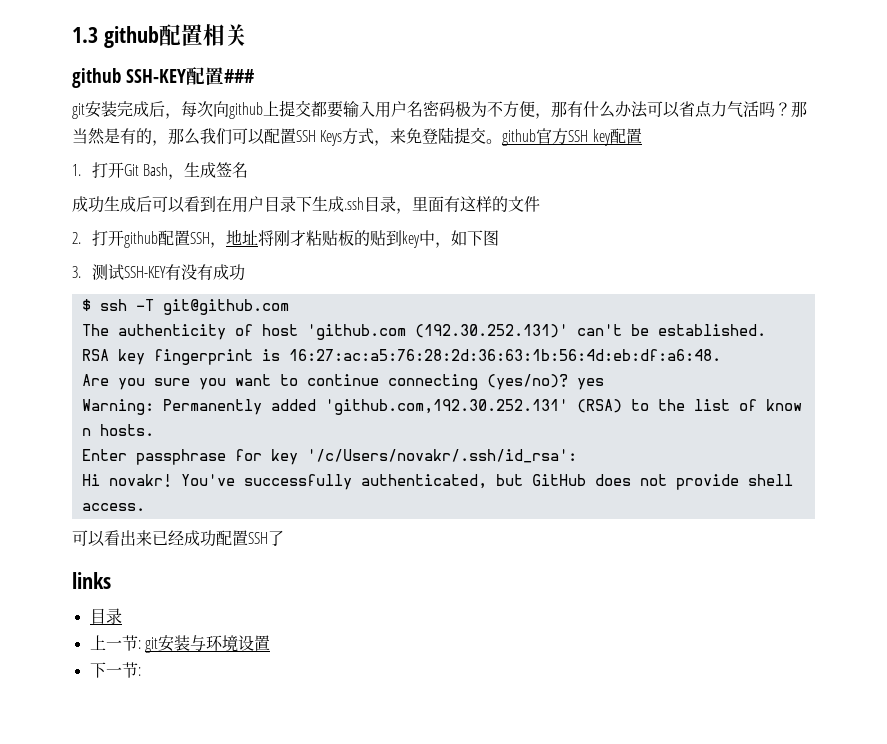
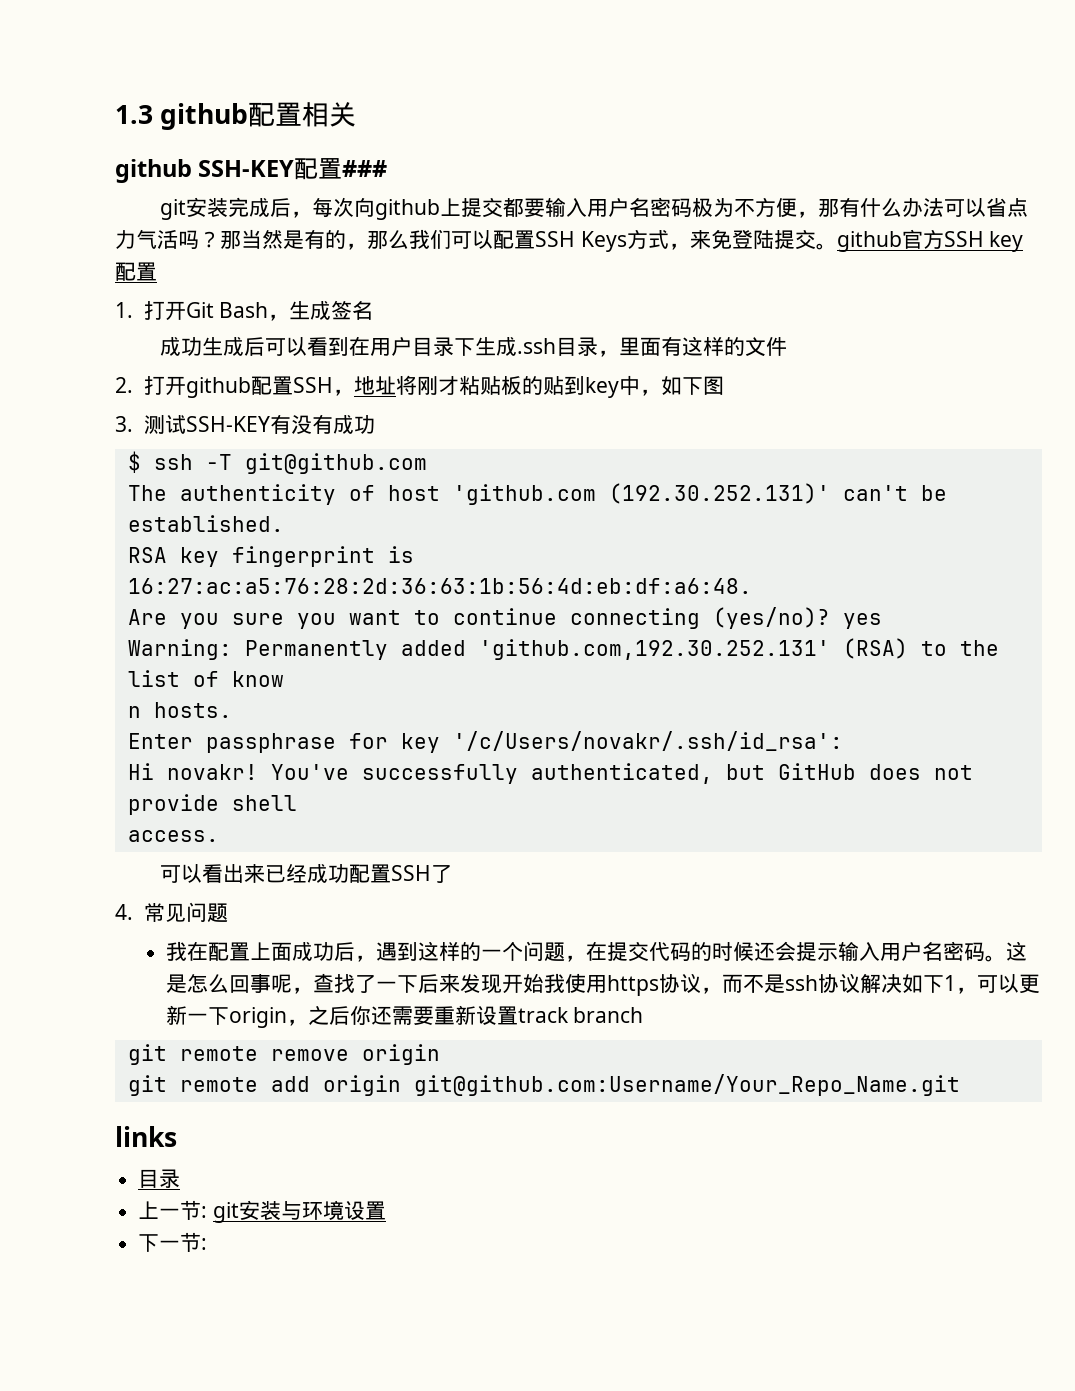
+ 4.常见问题
+ 我在配置上面成功后，遇到这样的一个问题，在提交代码的时候还会提示输入用户名密码。这是怎么回事呢，查找了一下后来发现开始我使用https协议，而不是ssh协议解决如下1，可以更新一下origin，之后你还需要重新设置track branch
+ git remote remove origin
+ git remote add origin git@github.com:Username/Your_Repo_Name.git

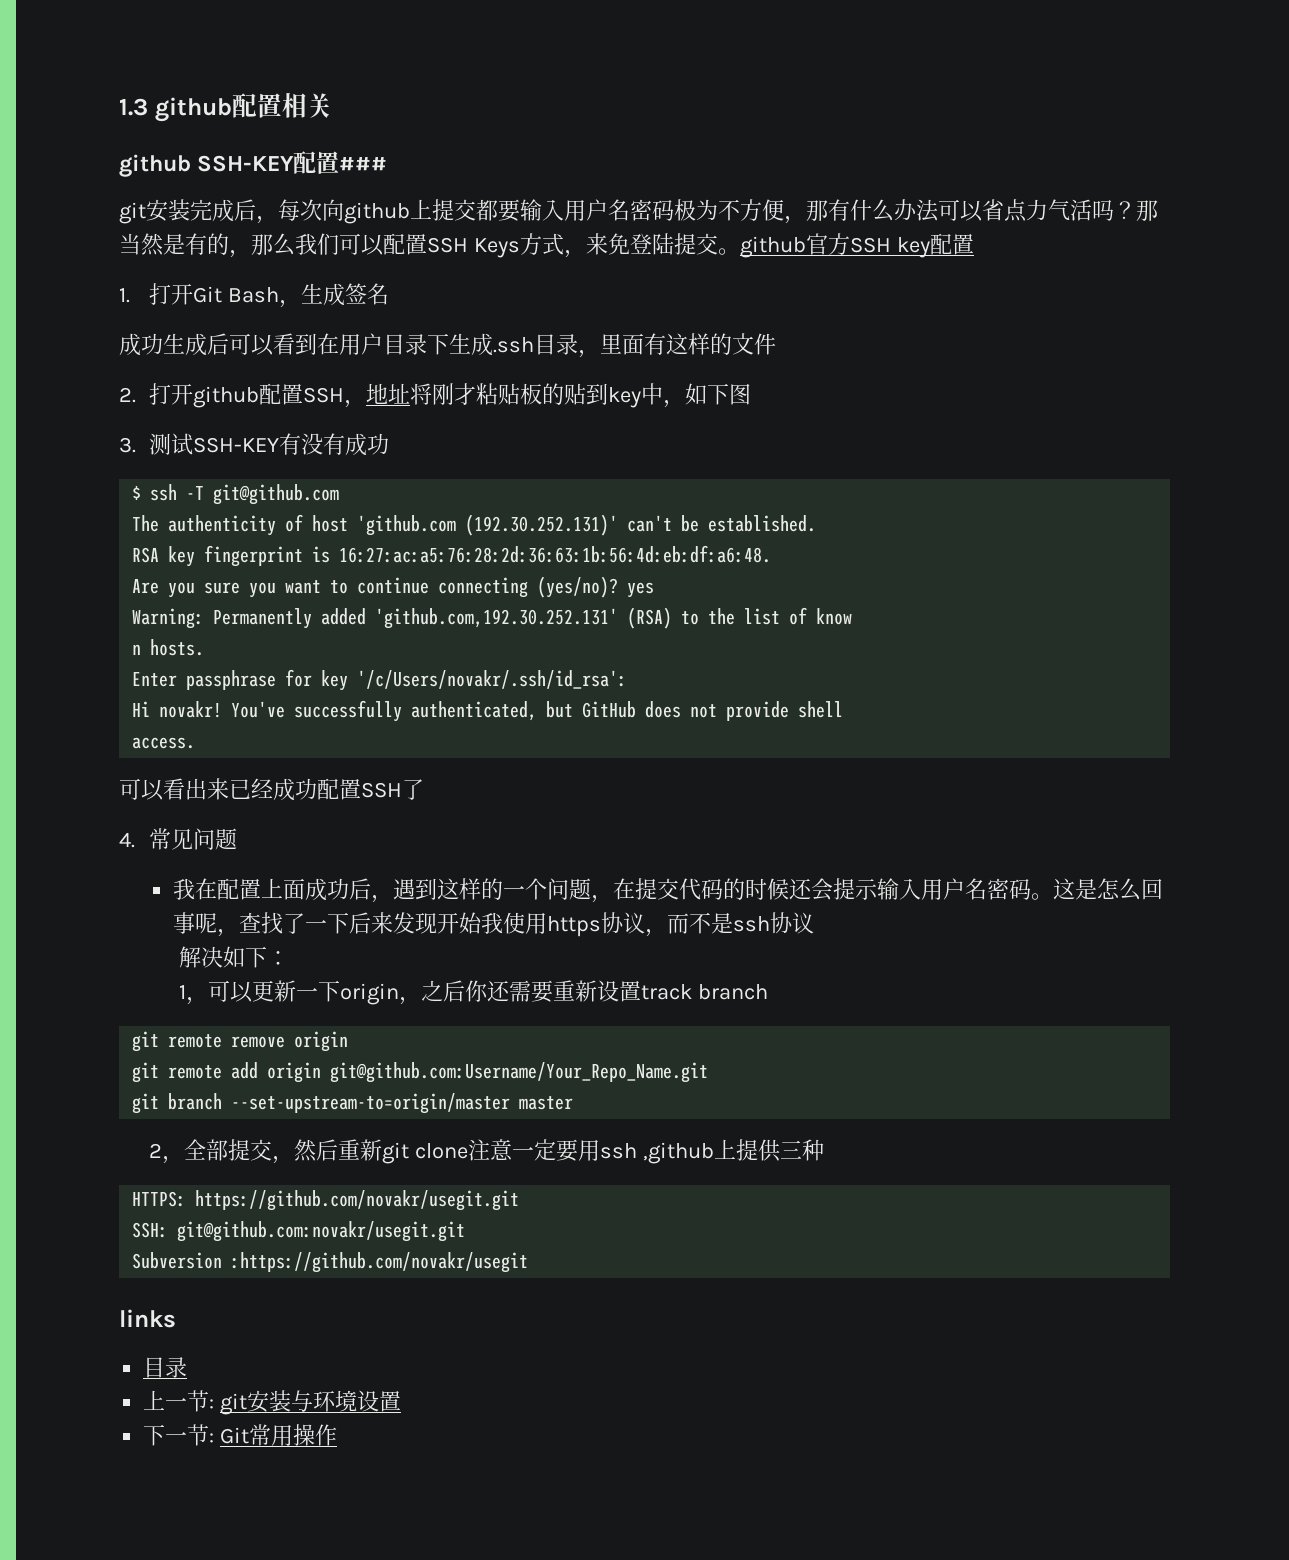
- 这是怎么回事呢，查找了一下后来发现开始我使用https协议，而不是ssh协议解决如下1，可以更新一下origin，之后你还需要重新设置track branch
+ 这是怎么回事呢，查找了一下后来发现开始我使用https协议，而不是ssh协议
+ 解决如下：
+ 1，可以更新一下origin，之后你还需要重新设置track branch
+ git branch --set-upstream-to=origin/master master
+ 2，全部提交，然后重新git clone注意一定要用ssh ,github上提供三种
+ HTTPS: https://github.com/novakr/usegit.git
+ SSH: git@github.com:novakr/usegit.git
+ Subversion :https://github.com/novakr/usegit
- 下一节:
+ 下一节: Git常用操作

